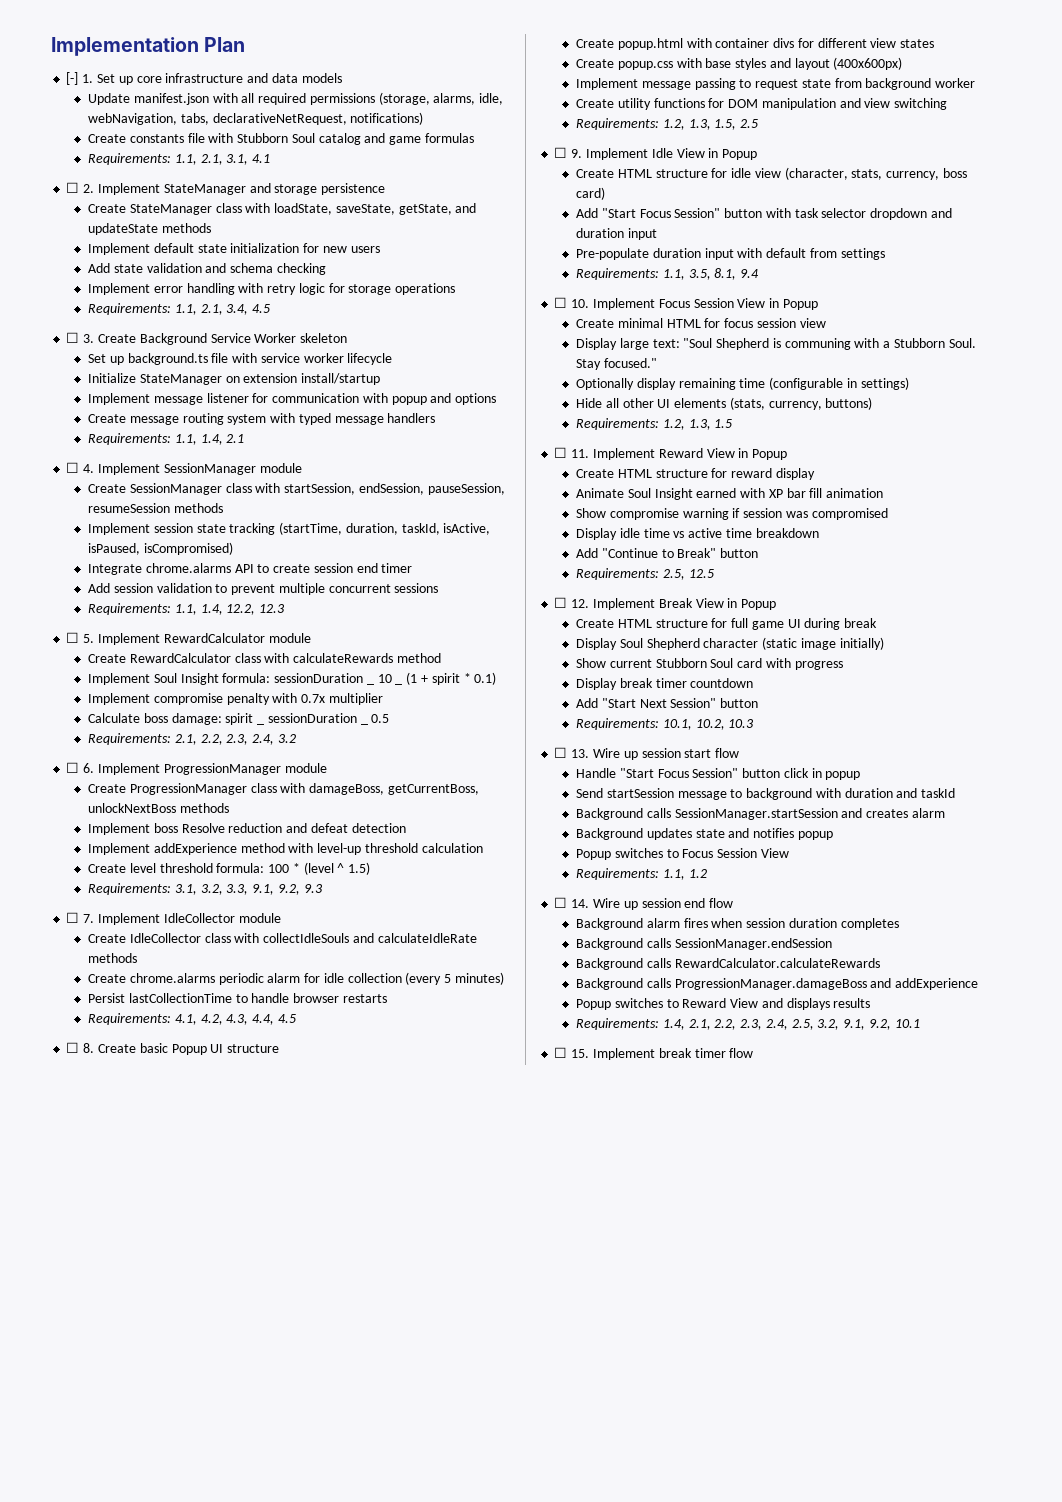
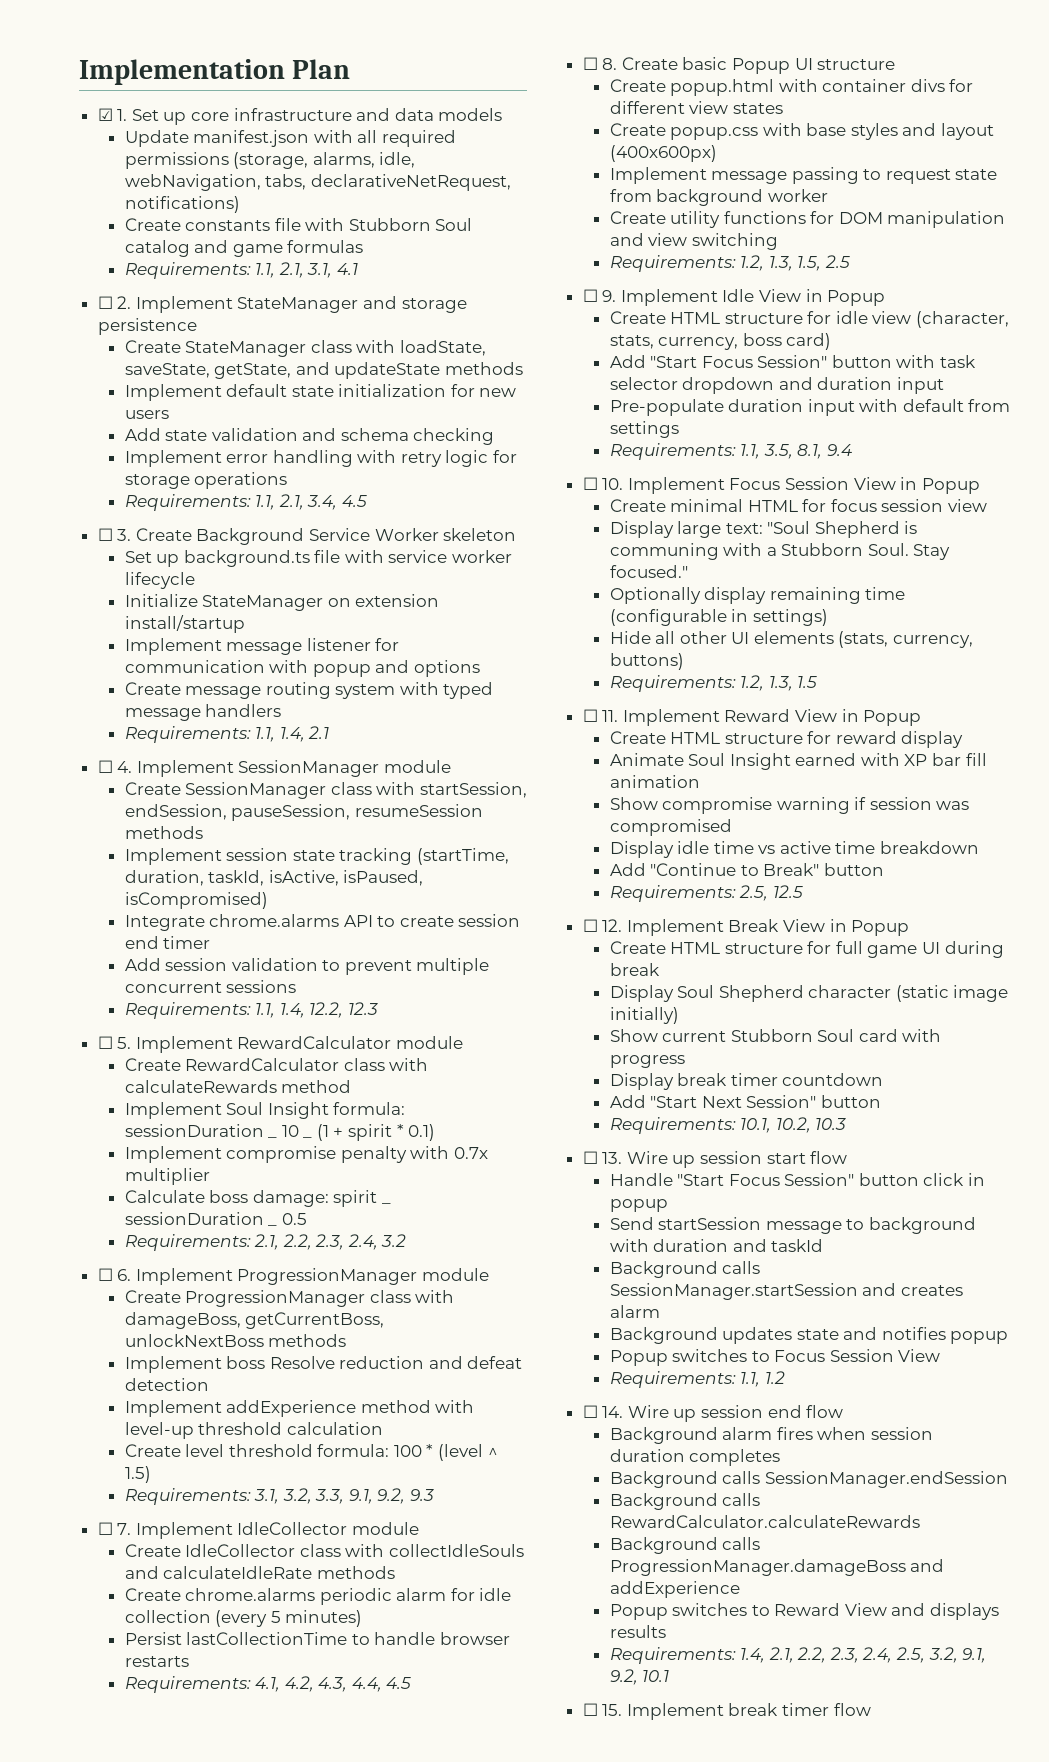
- [-] 1. Set up core infrastructure and data models
+ ☑ 1. Set up core infrastructure and data models

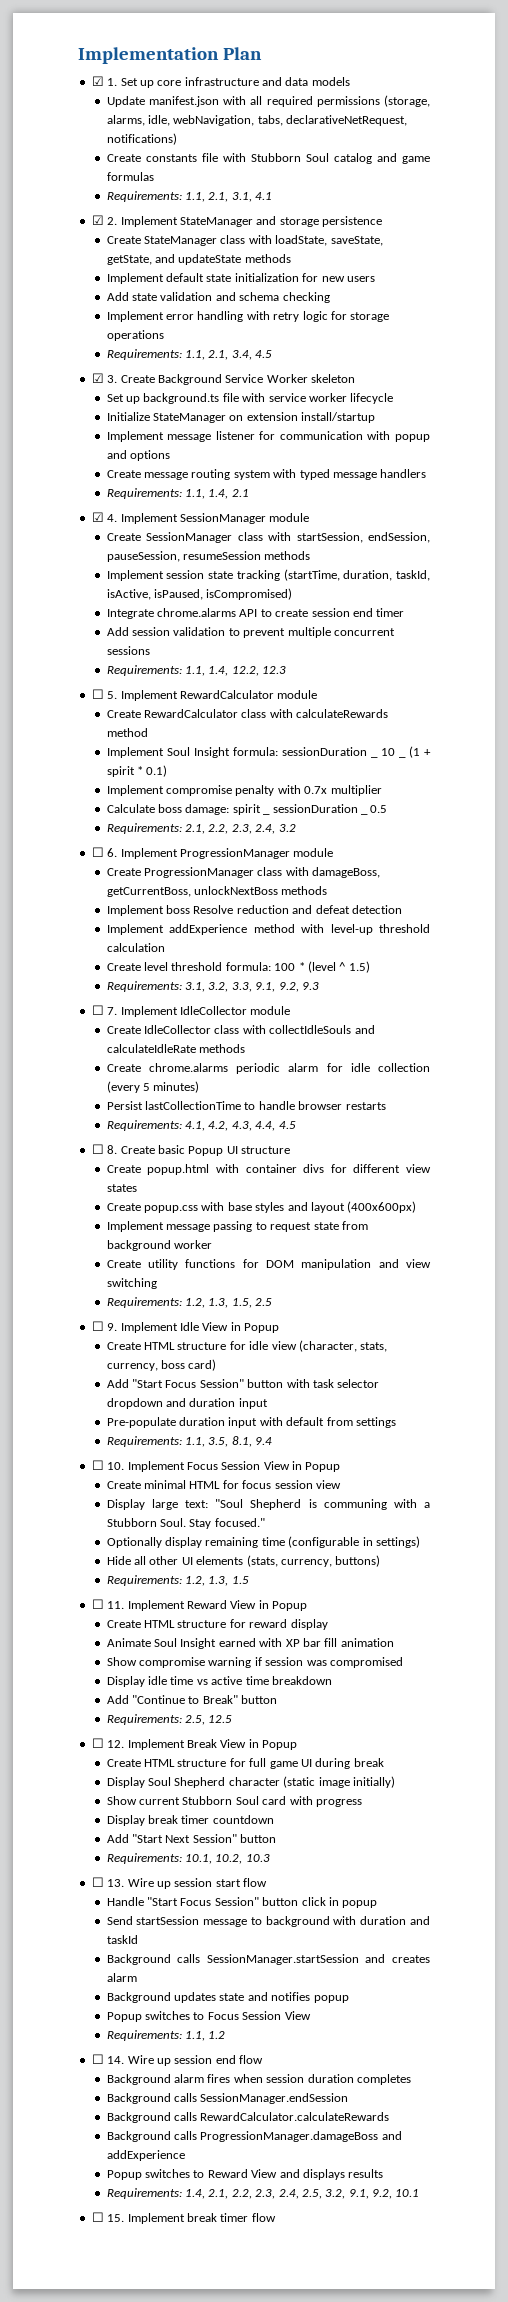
- ☐ 2. Implement StateManager and storage persistence
+ ☑ 2. Implement StateManager and storage persistence
- ☐ 3. Create Background Service Worker skeleton
+ ☑ 3. Create Background Service Worker skeleton
- ☐ 4. Implement SessionManager module
+ ☑ 4. Implement SessionManager module

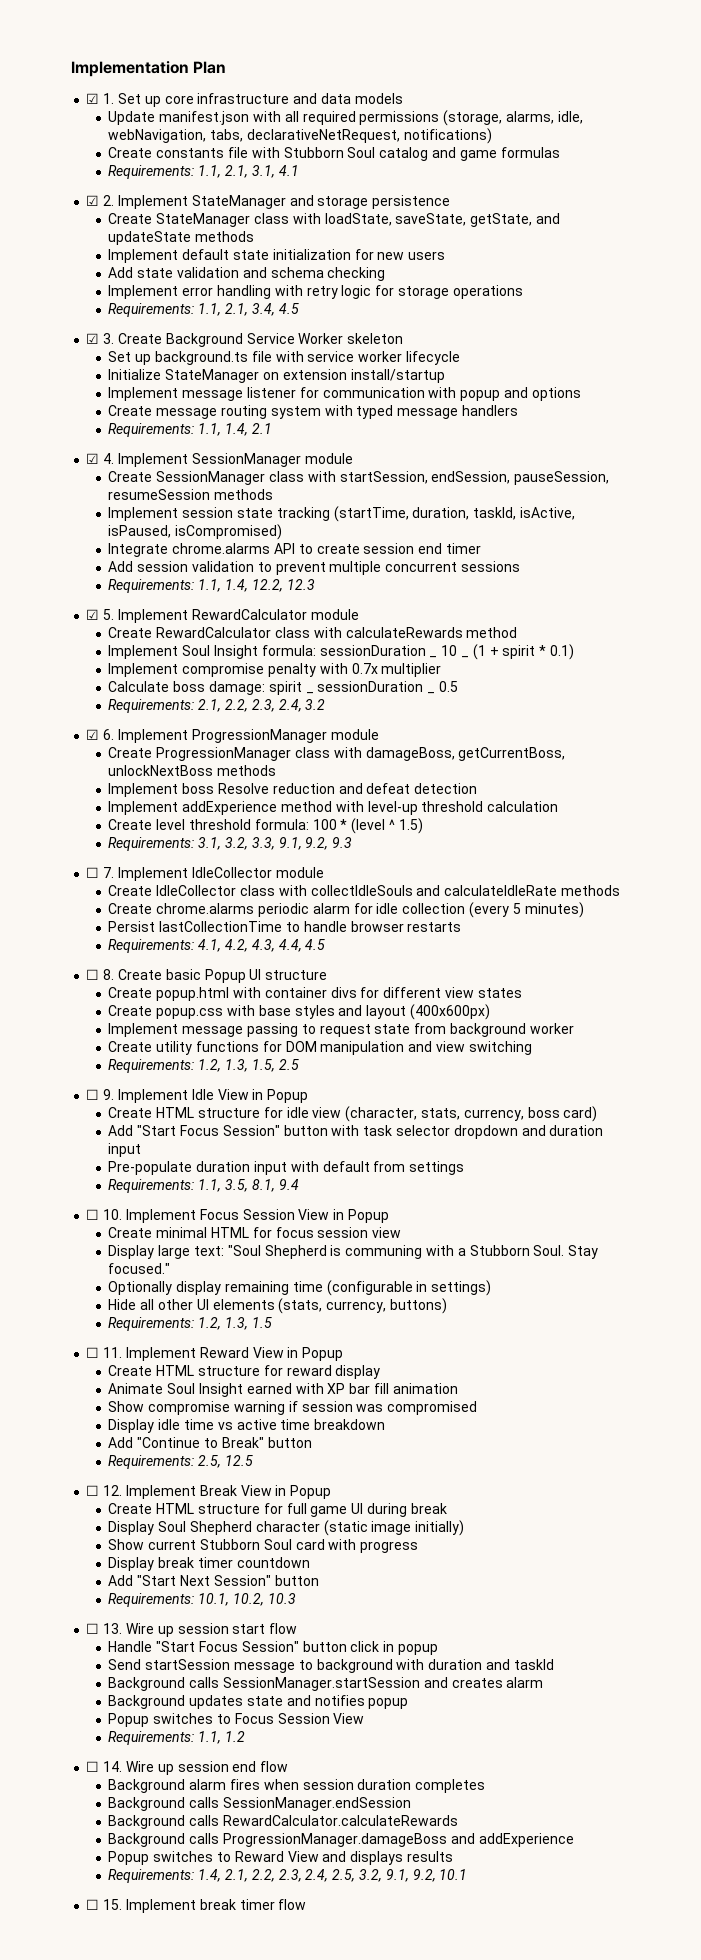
- ☐ 5. Implement RewardCalculator module
+ ☑ 5. Implement RewardCalculator module
- ☐ 6. Implement ProgressionManager module
+ ☑ 6. Implement ProgressionManager module

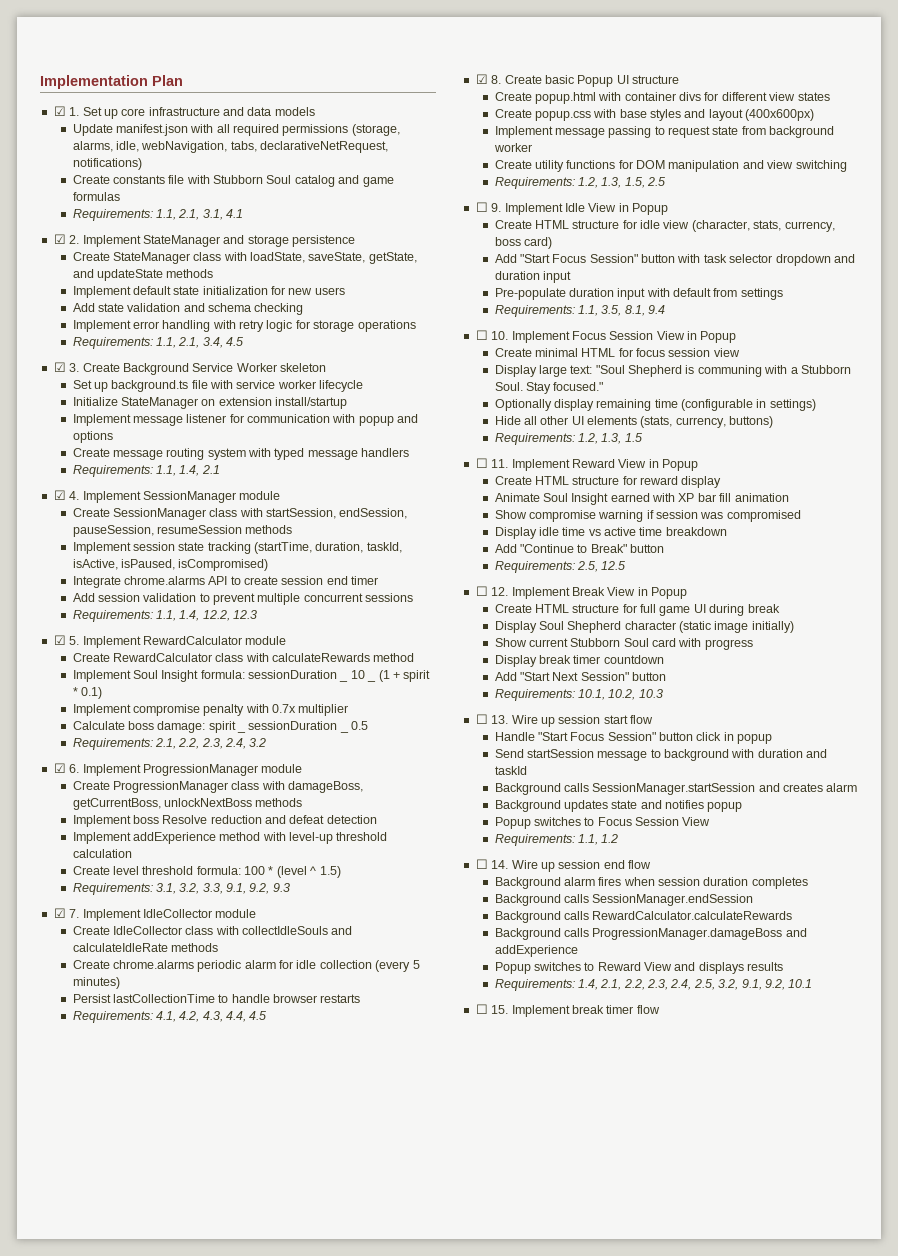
- ☐ 7. Implement IdleCollector module
+ ☑ 7. Implement IdleCollector module
- ☐ 8. Create basic Popup UI structure
+ ☑ 8. Create basic Popup UI structure

